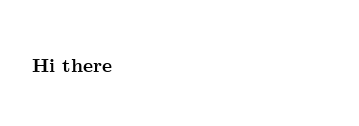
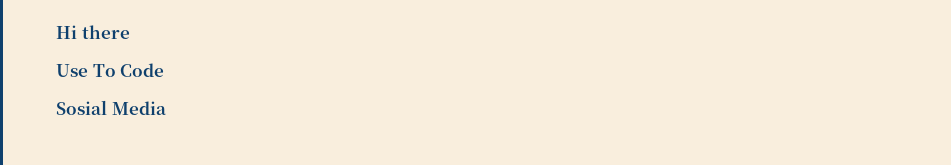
+ Use To Code
+ Sosial Media

